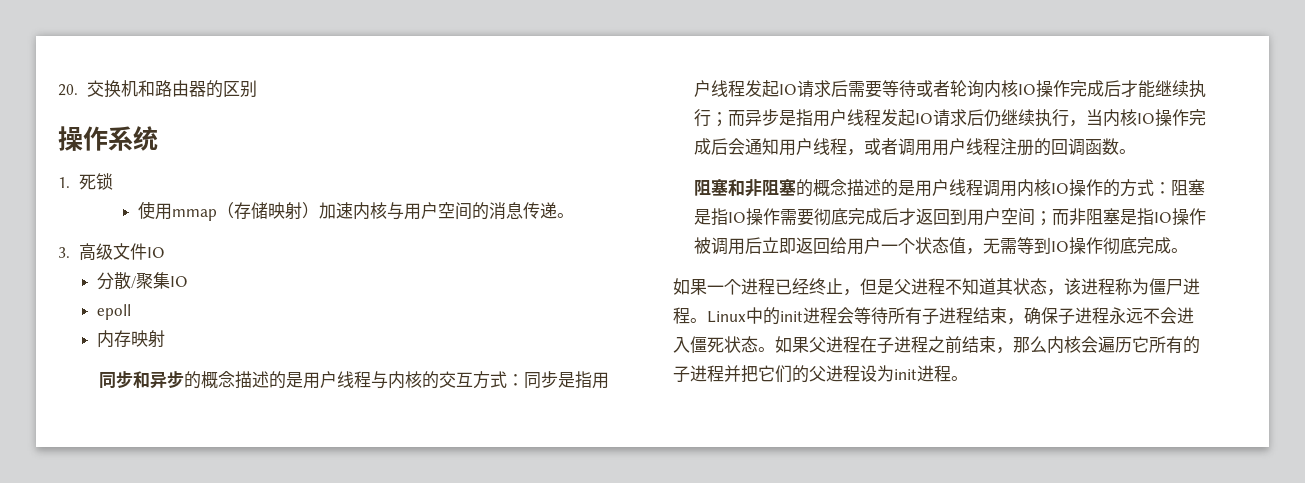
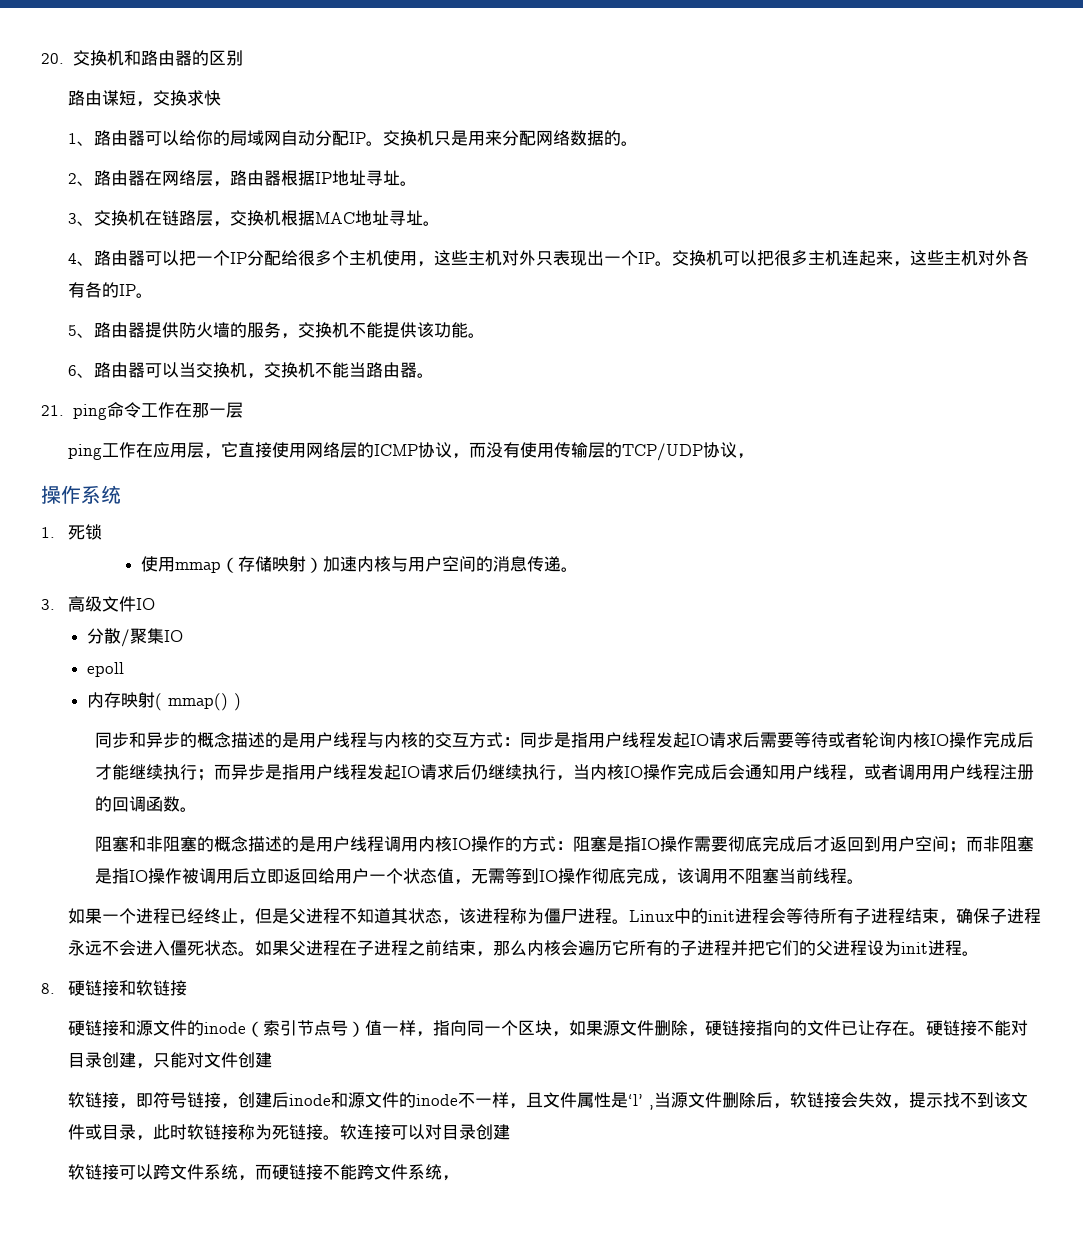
+ 路由谋短，交换求快
+ 1、路由器可以给你的局域网自动分配IP。交换机只是用来分配网络数据的。
+ 2、路由器在网络层，路由器根据IP地址寻址。
+ 3、交换机在链路层，交换机根据MAC地址寻址。
+ 4、路由器可以把一个IP分配给很多个主机使用，这些主机对外只表现出一个IP。交换机可以把很多主机连起来，这些主机对外各有各的IP。
+ 5、路由器提供防火墙的服务，交换机不能提供该功能。
+ 6、路由器可以当交换机，交换机不能当路由器。
+ 21. ping命令工作在那一层
+ ping工作在应用层，它直接使用网络层的ICMP协议，而没有使用传输层的TCP/UDP协议，
- 内存映射
+ 内存映射( mmap() )
- 阻塞和非阻塞的概念描述的是用户线程调用内核IO操作的方式：阻塞是指IO操作需要彻底完成后才返回到用户空间；而非阻塞是指IO操作被调用后立即返回给用户一个状态值，无需等到IO操作彻底完成。
+ 阻塞和非阻塞的概念描述的是用户线程调用内核IO操作的方式：阻塞是指IO操作需要彻底完成后才返回到用户空间；而非阻塞是指IO操作被调用后立即返回给用户一个状态值，无需等到IO操作彻底完成，该调用不阻塞当前线程。
+ 8.硬链接和软链接
+ 硬链接和源文件的inode（索引节点号）值一样，指向同一个区块，如果源文件删除，硬链接指向的文件已让存在。硬链接不能对目录创建，只能对文件创建
+ 软链接，即符号链接，创建后inode和源文件的inode不一样，且文件属性是‘l’ ,当源文件删除后，软链接会失效，提示找不到该文件或目录，此时软链接称为死链接。软连接可以对目录创建
+ 软链接可以跨文件系统，而硬链接不能跨文件系统，

